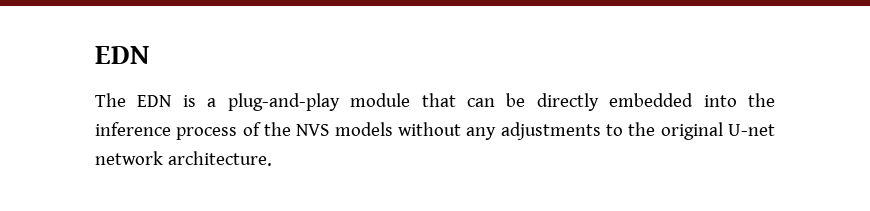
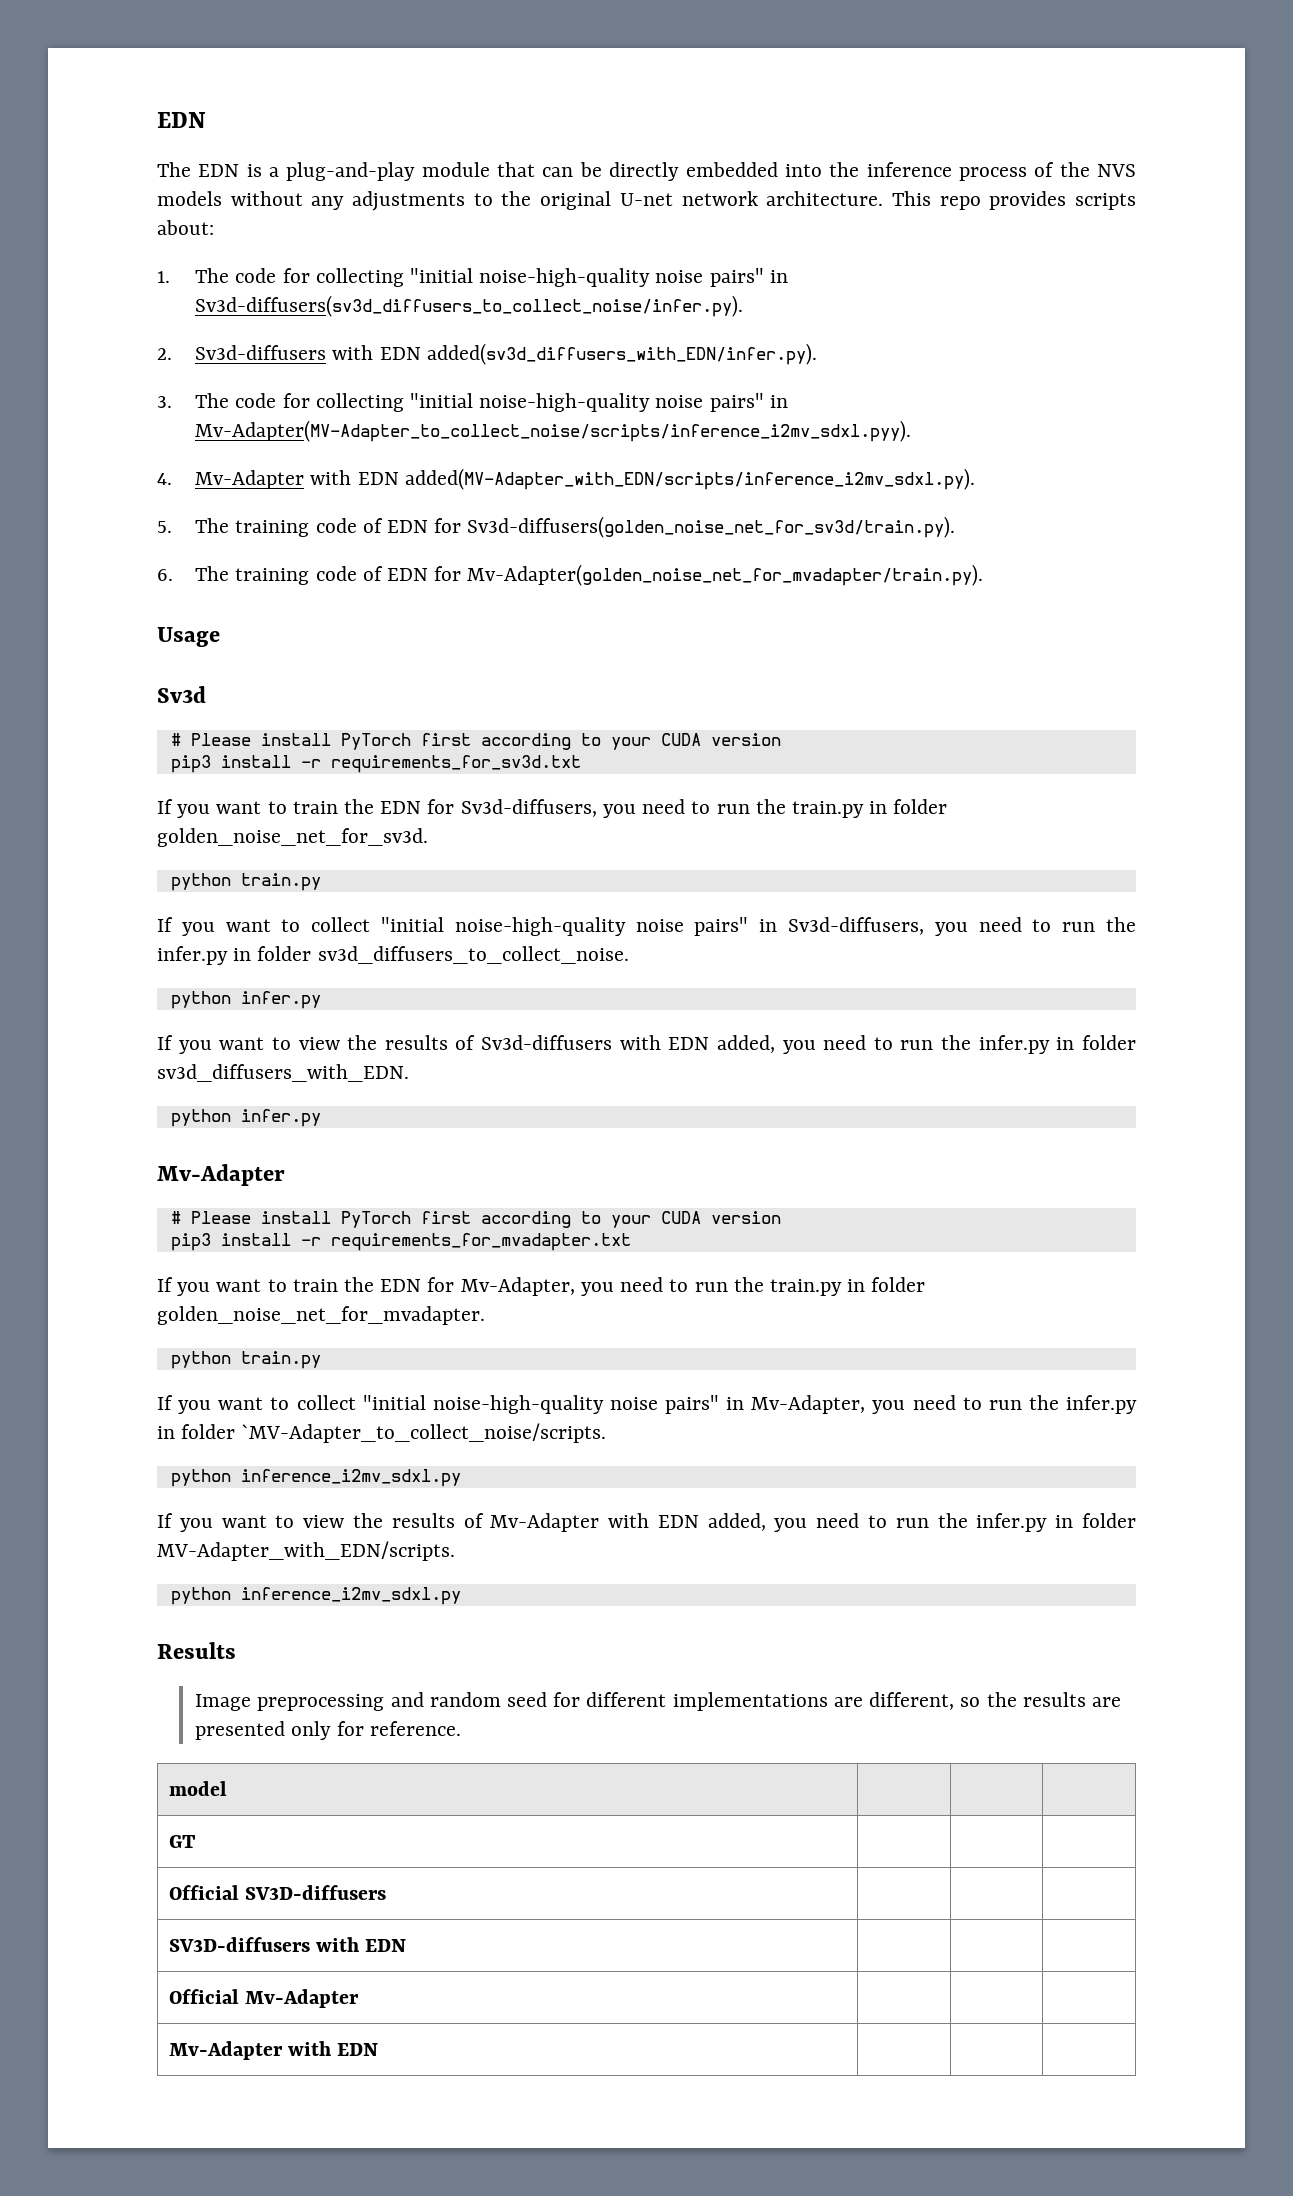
+ This repo provides scripts about:
+ 1. The code for collecting "initial noise-high-quality noise pairs" in Sv3d-diffusers(sv3d_diffusers_to_collect_noise/infer.py).
+ 2. Sv3d-diffusers with EDN added(sv3d_diffusers_with_EDN/infer.py).
+ 3. The code for collecting "initial noise-high-quality noise pairs" in Mv-Adapter(MV-Adapter_to_collect_noise/scripts/inference_i2mv_sdxl.pyy).
+ 4. Mv-Adapter with EDN added(MV-Adapter_with_EDN/scripts/inference_i2mv_sdxl.py).
+ 5. The training code of EDN for Sv3d-diffusers(golden_noise_net_for_sv3d/train.py).
+ 6. The training code of EDN for Mv-Adapter(golden_noise_net_for_mvadapter/train.py).
+ Usage
+ Sv3d
+ # Please install PyTorch first according to your CUDA version
+ pip3 install -r requirements_for_sv3d.txt
+ If you want to train the EDN for Sv3d-diffusers, you need to run the train.py in folder golden_noise_net_for_sv3d.
+ python train.py
+ If you want to collect "initial noise-high-quality noise pairs" in Sv3d-diffusers, you need to run the infer.py in folder sv3d_diffusers_to_collect_noise.
+ python infer.py
+ If you want to view the results of Sv3d-diffusers with EDN added, you need to run the infer.py in folder sv3d_diffusers_with_EDN.
+ python infer.py
+ Mv-Adapter
+ # Please install PyTorch first according to your CUDA version
+ pip3 install -r requirements_for_mvadapter.txt
+ If you want to train the EDN for Mv-Adapter, you need to run the train.py in folder golden_noise_net_for_mvadapter.
+ python train.py
+ If you want to collect "initial noise-high-quality noise pairs" in Mv-Adapter, you need to run the infer.py in folder `MV-Adapter_to_collect_noise/scripts.
+ python inference_i2mv_sdxl.py
+ If you want to view the results of Mv-Adapter with EDN added, you need to run the infer.py in folder MV-Adapter_with_EDN/scripts.
+ python inference_i2mv_sdxl.py
+ Results
+ Image preprocessing and random seed for different implementations are different, so the results are presented only for reference.
+ model | | |
+ GT | | |
+ Official SV3D-diffusers | | |
+ SV3D-diffusers with EDN | | |
+ Official Mv-Adapter | | |
+ Mv-Adapter with EDN | | |

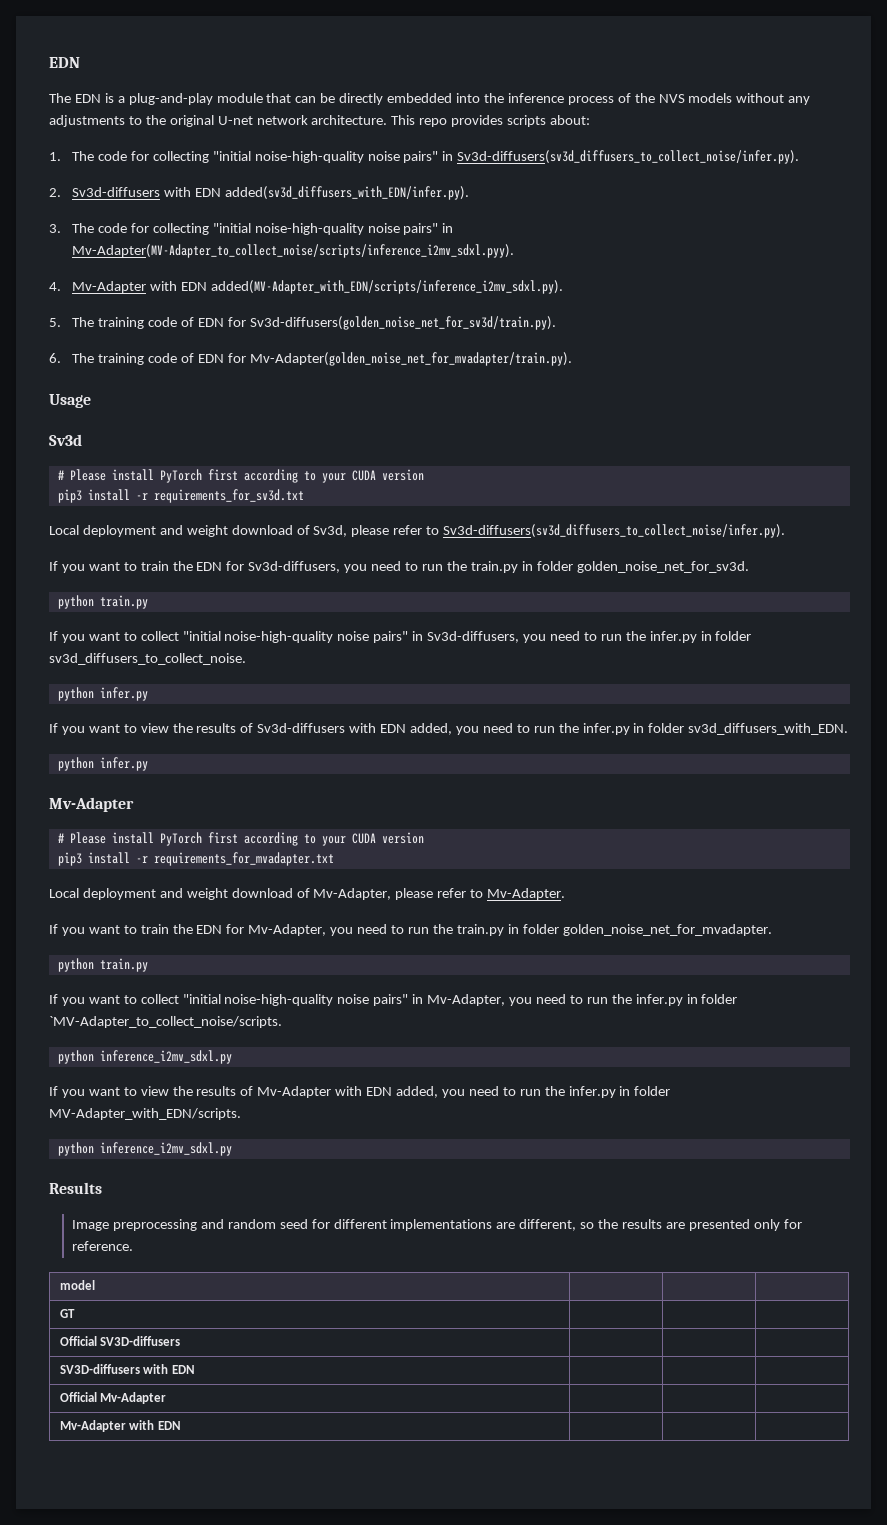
+ Local deployment and weight download of Sv3d, please refer to Sv3d-diffusers(sv3d_diffusers_to_collect_noise/infer.py).
+ Local deployment and weight download of Mv-Adapter, please refer to Mv-Adapter.

